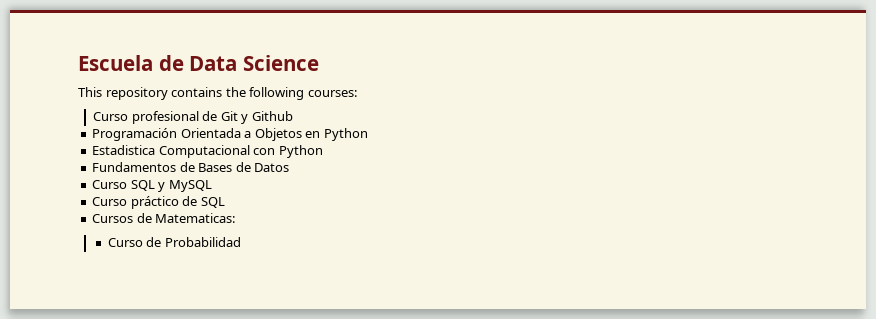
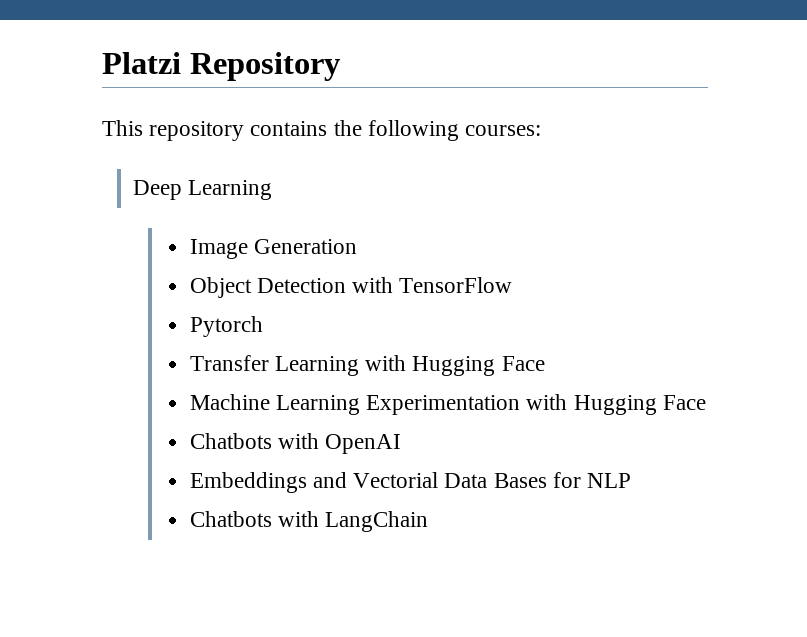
- Escuela de Data Science
+ Platzi Repository
- Curso profesional de Git y Github
- Programación Orientada a Objetos en Python
- Estadistica Computacional con Python
- Fundamentos de Bases de Datos
- Curso SQL y MySQL
- Curso práctico de SQL
- Cursos de Matematicas:
- Curso de Probabilidad
+ Deep Learning
+ Image Generation
+ Object Detection with TensorFlow
+ Pytorch
+ Transfer Learning with Hugging Face
+ Machine Learning Experimentation with Hugging Face
+ Chatbots with OpenAI
+ Embeddings and Vectorial Data Bases for NLP
+ Chatbots with LangChain

